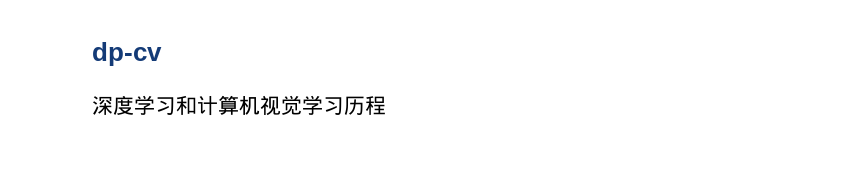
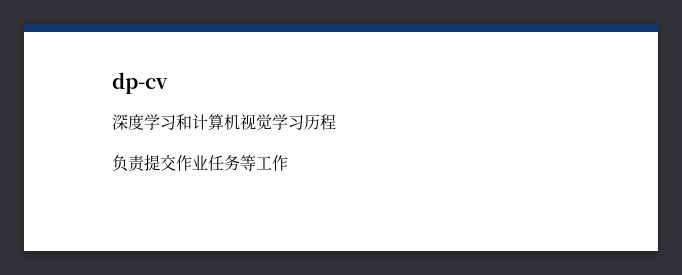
+ 负责提交作业任务等工作

